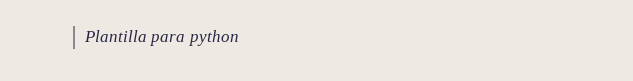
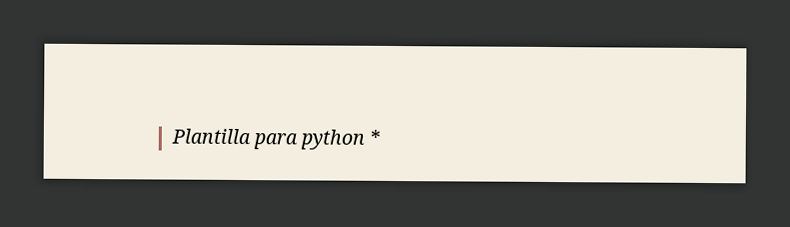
- Plantilla para python
+ Plantilla para python *

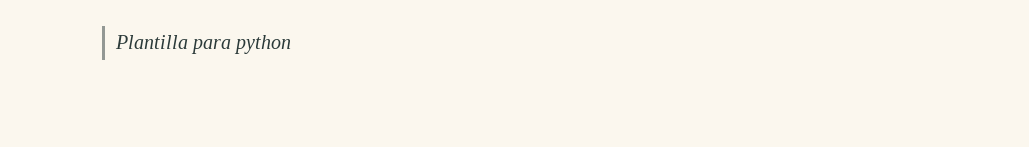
- Plantilla para python *
+ Plantilla para python

